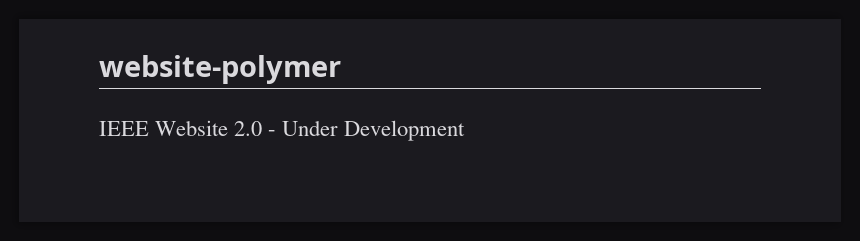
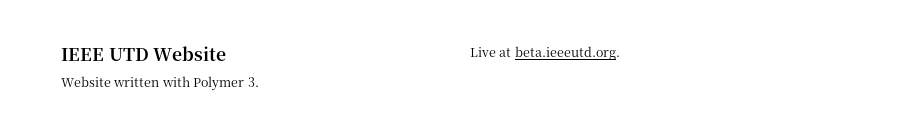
- website-polymer
- IEEE Website 2.0 - Under Development
+ IEEE UTD Website
+ Website written with Polymer 3.
+ Live at beta.ieeeutd.org.

